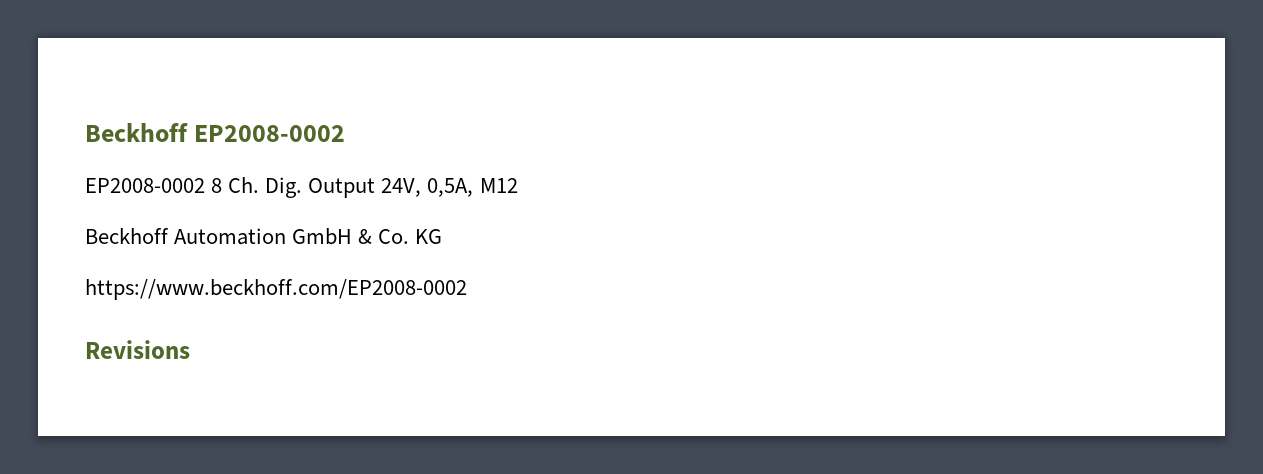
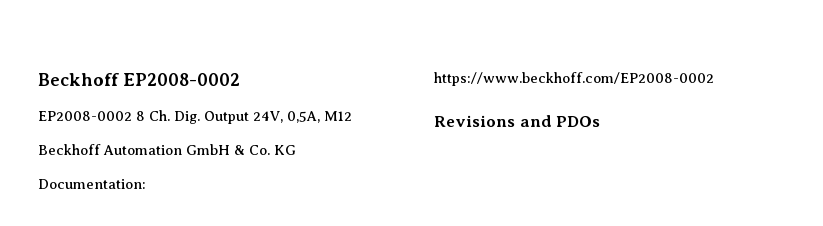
- https://www.beckhoff.com/EP2008-0002
+ Documentation: https://www.beckhoff.com/EP2008-0002
- Revisions
+ Revisions and PDOs

